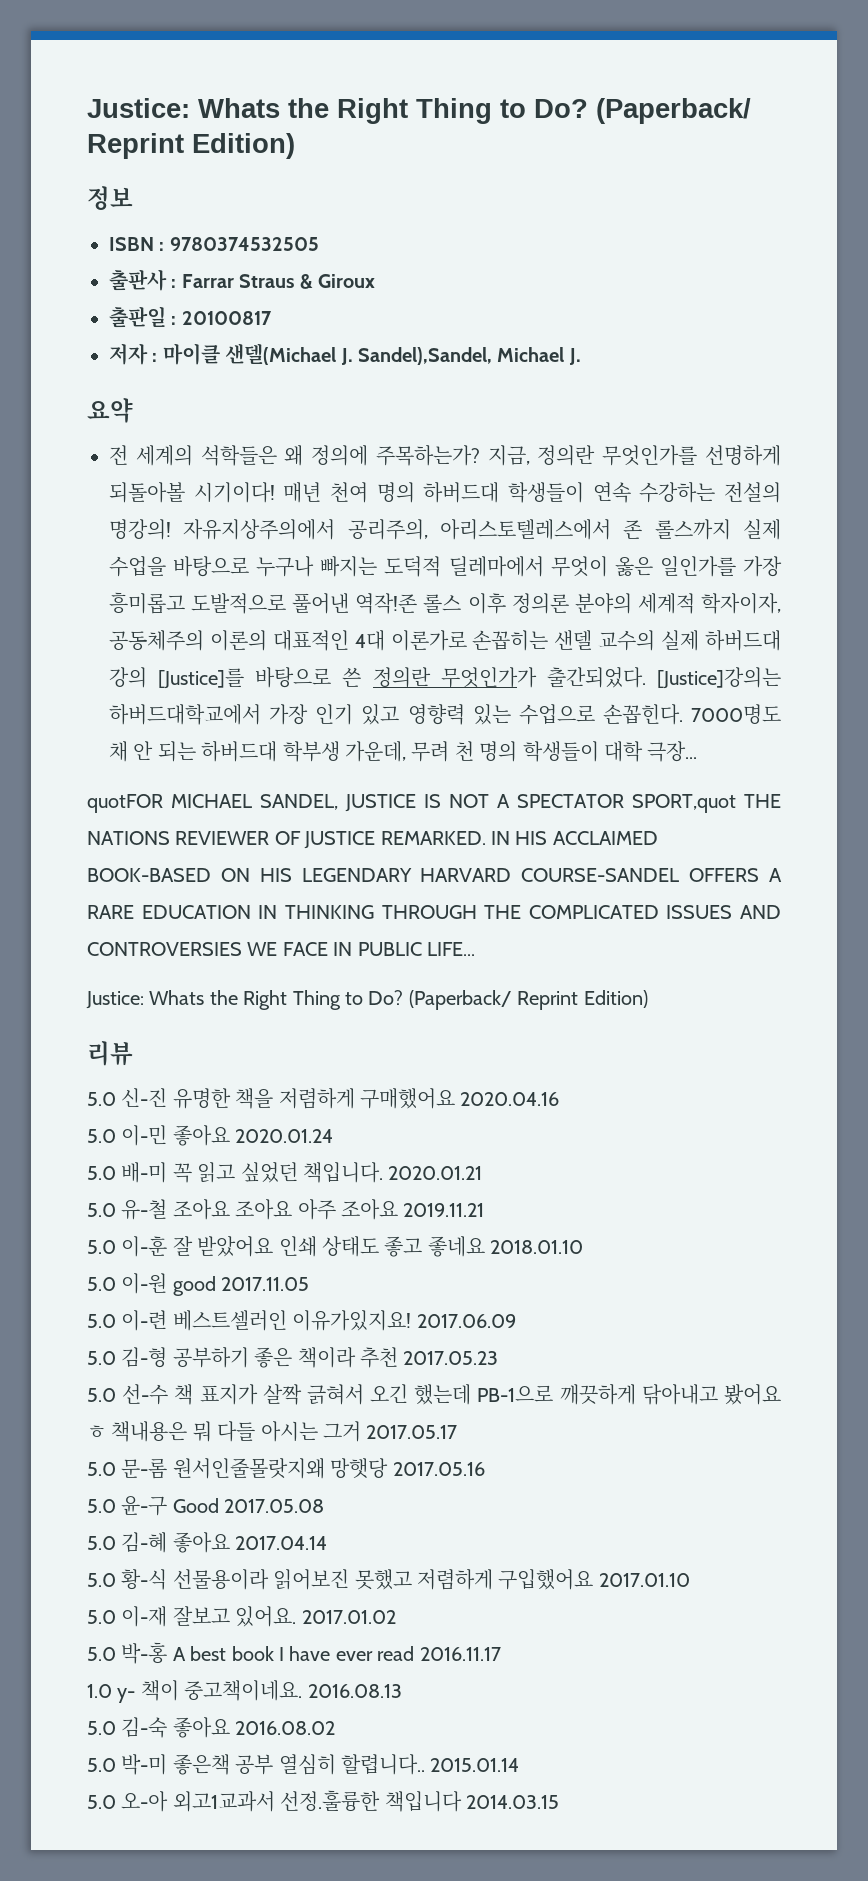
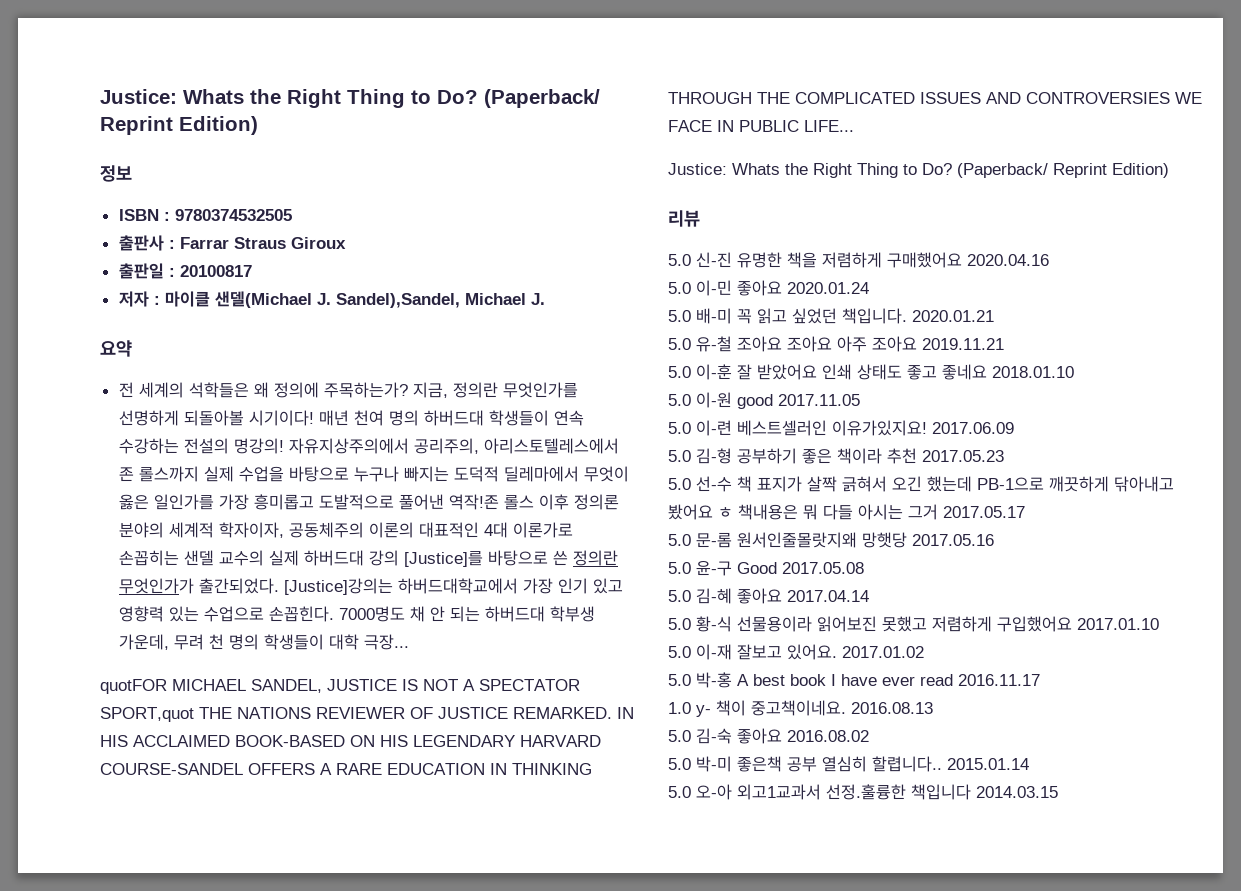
- 출판사 : Farrar Straus & Giroux
+ 출판사 : Farrar Straus Giroux

